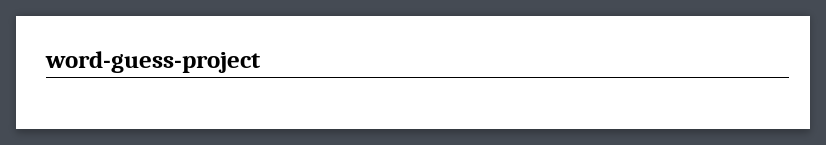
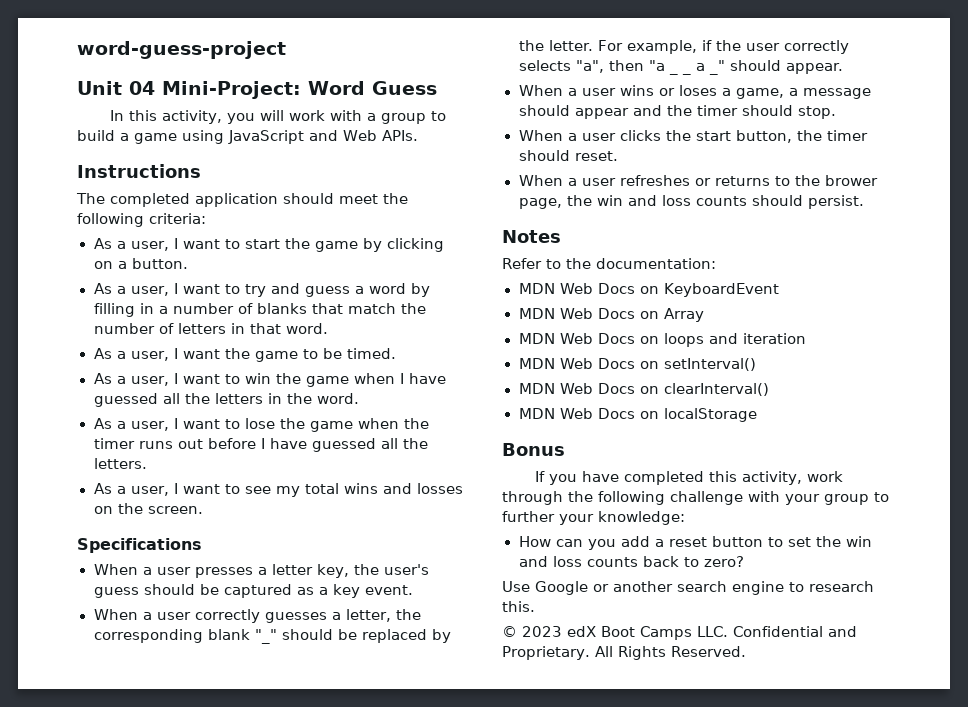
+ Unit 04 Mini-Project: Word Guess
+ In this activity, you will work with a group to build a game using JavaScript and Web APIs.
+ Instructions
+ The completed application should meet the following criteria:
+ As a user, I want to start the game by clicking on a button.
+ As a user, I want to try and guess a word by filling in a number of blanks that match the number of letters in that word.
+ As a user, I want the game to be timed.
+ As a user, I want to win the game when I have guessed all the letters in the word.
+ As a user, I want to lose the game when the timer runs out before I have guessed all the letters.
+ As a user, I want to see my total wins and losses on the screen.
+ Specifications
+ When a user presses a letter key, the user's guess should be captured as a key event.
+ When a user correctly guesses a letter, the corresponding blank "_" should be replaced by the letter. For example, if the user correctly selects "a", then "a _ _ a _" should appear.
+ When a user wins or loses a game, a message should appear and the timer should stop.
+ When a user clicks the start button, the timer should reset.
+ When a user refreshes or returns to the brower page, the win and loss counts should persist.
+ Notes
+ Refer to the documentation:
+ MDN Web Docs on KeyboardEvent
+ MDN Web Docs on Array
+ MDN Web Docs on loops and iteration
+ MDN Web Docs on setInterval()
+ MDN Web Docs on clearInterval()
+ MDN Web Docs on localStorage
+ Bonus
+ If you have completed this activity, work through the following challenge with your group to further your knowledge:
+ How can you add a reset button to set the win and loss counts back to zero?
+ Use Google or another search engine to research this.
+ © 2023 edX Boot Camps LLC. Confidential and Proprietary. All Rights Reserved.

